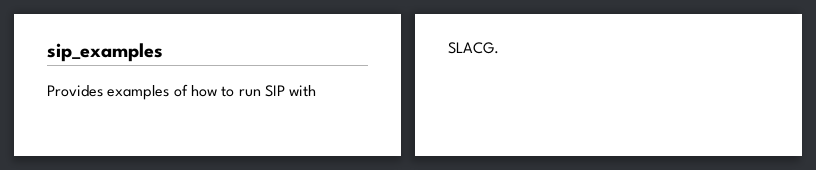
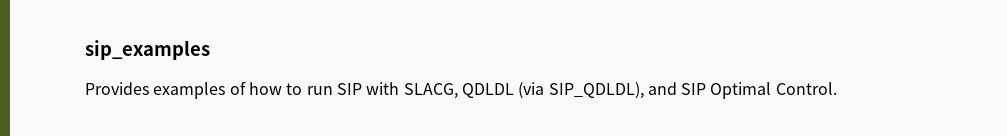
- Provides examples of how to run SIP with SLACG.
+ Provides examples of how to run SIP with SLACG, QDLDL (via SIP_QDLDL), and SIP Optimal Control.

